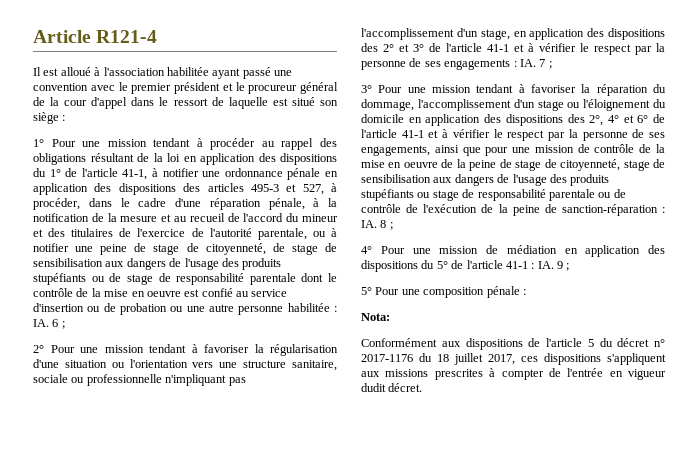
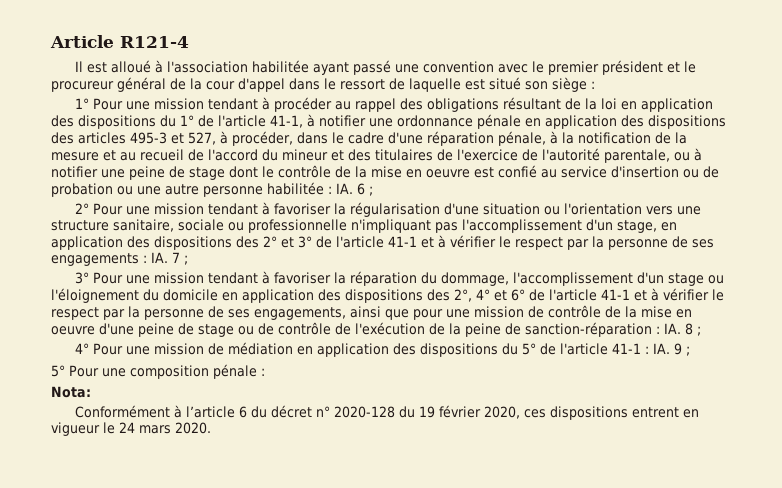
- 1° Pour une mission tendant à procéder au rappel des obligations résultant de la loi en application des dispositions du 1° de l'article 41-1, à notifier une ordonnance pénale en application des dispositions des articles 495-3 et 527, à procéder, dans le cadre d'une réparation pénale, à la notification de la mesure et au recueil de l'accord du mineur et des titulaires de l'exercice de l'autorité parentale, ou à notifier une peine de stage de citoyenneté, de stage de sensibilisation aux dangers de l'usage des produits stupéfiants ou de stage de responsabilité parentale dont le contrôle de la mise en oeuvre est confié au service d'insertion ou de probation ou une autre personne habilitée :
+ 1° Pour une mission tendant à procéder au rappel des obligations résultant de la loi en application des dispositions du 1° de l'article 41-1, à notifier une ordonnance pénale en application des dispositions des articles 495-3 et 527, à procéder, dans le cadre d'une réparation pénale, à la notification de la mesure et au recueil de l'accord du mineur et des titulaires de l'exercice de l'autorité parentale, ou à notifier une peine de stage dont le contrôle de la mise en oeuvre est confié au service d'insertion ou de probation ou une autre personne habilitée :
- 3° Pour une mission tendant à favoriser la réparation du dommage, l'accomplissement d'un stage ou l'éloignement du domicile en application des dispositions des 2°, 4° et 6° de l'article 41-1 et à vérifier le respect par la personne de ses engagements, ainsi que pour une mission de contrôle de la mise en oeuvre de la peine de stage de citoyenneté, stage de sensibilisation aux dangers de l'usage des produits stupéfiants ou stage de responsabilité parentale ou de contrôle de l'exécution de la peine de sanction-réparation :
+ 3° Pour une mission tendant à favoriser la réparation du dommage, l'accomplissement d'un stage ou l'éloignement du domicile en application des dispositions des 2°, 4° et 6° de l'article 41-1 et à vérifier le respect par la personne de ses engagements, ainsi que pour une mission de contrôle de la mise en oeuvre d'une peine de stage ou de contrôle de l'exécution de la peine de sanction-réparation :
- Conformément aux dispositions de l'article 5 du décret n° 2017-1176 du 18 juillet 2017, ces dispositions s'appliquent aux missions prescrites à compter de l'entrée en vigueur dudit décret.
+ Conformément à l’article 6 du décret n° 2020-128 du 19 février 2020, ces dispositions entrent en vigueur le 24 mars 2020.

